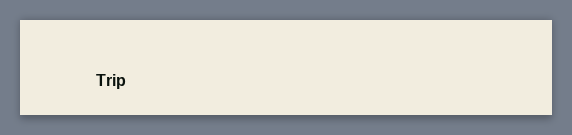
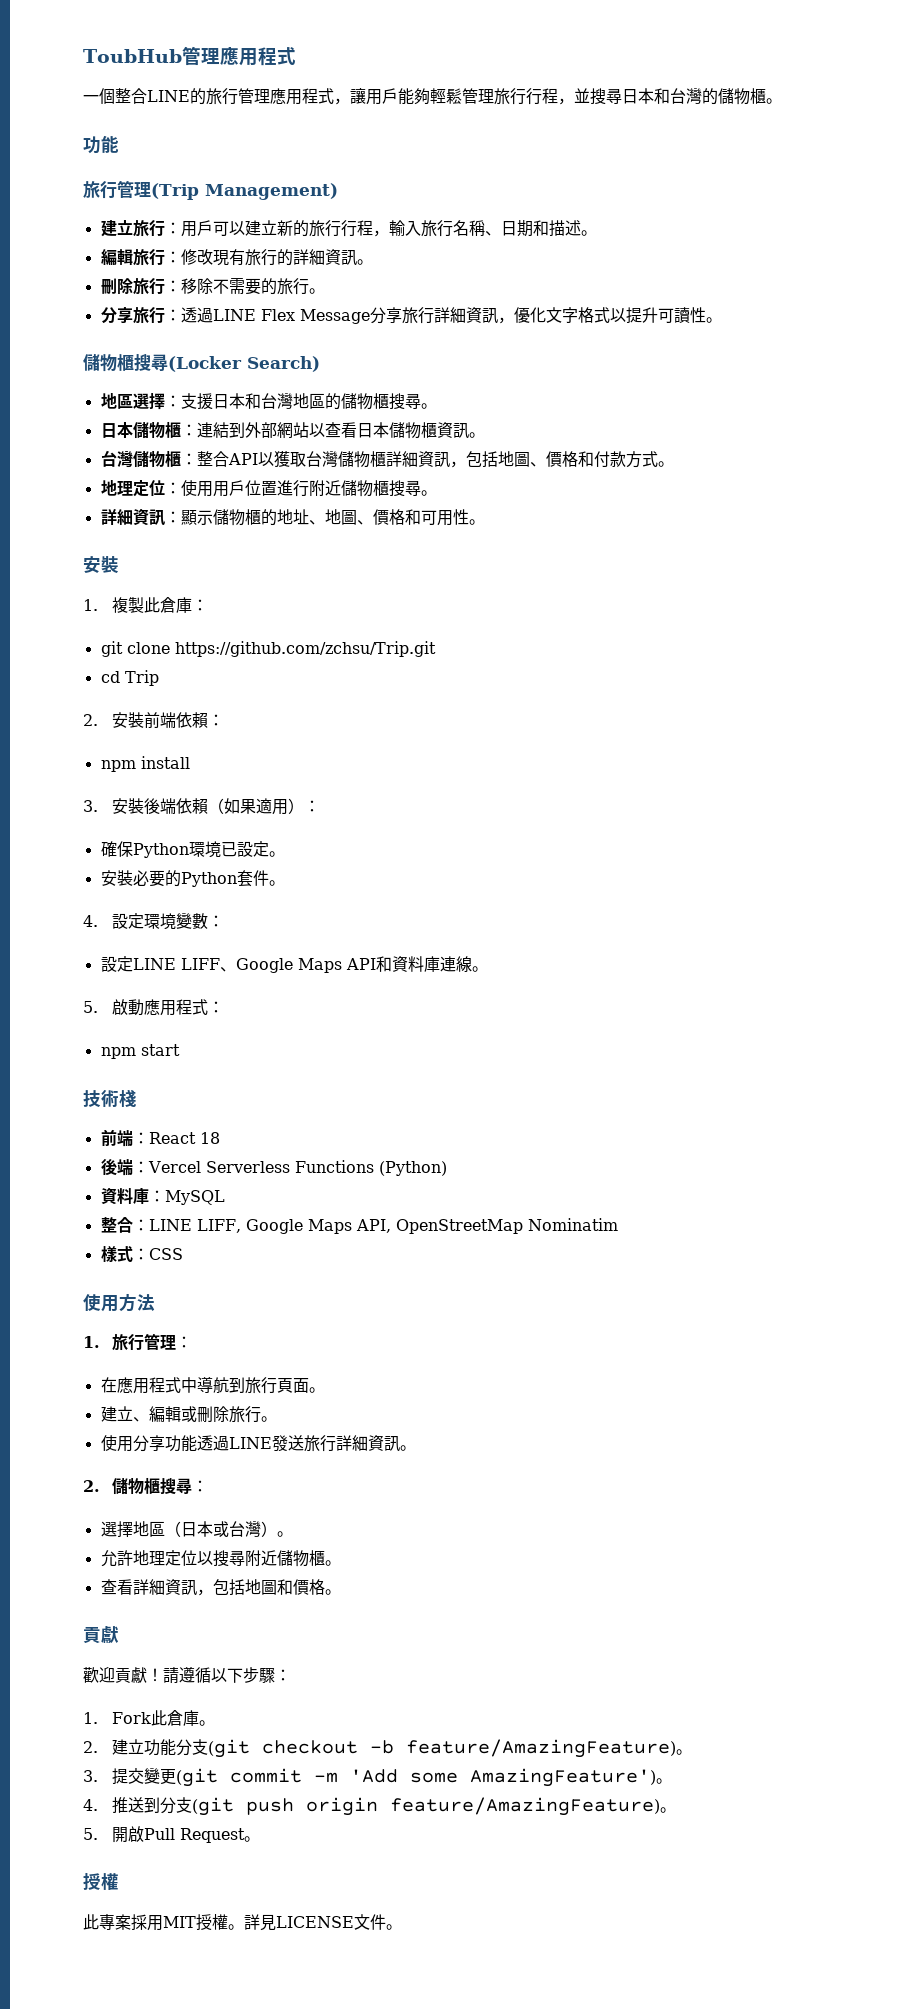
- Trip
+ ToubHub管理應用程式
+ 一個整合LINE的旅行管理應用程式，讓用戶能夠輕鬆管理旅行行程，並搜尋日本和台灣的儲物櫃。
+ 功能
+ 旅行管理(Trip Management)
+ 建立旅行：用戶可以建立新的旅行行程，輸入旅行名稱、日期和描述。
+ 編輯旅行：修改現有旅行的詳細資訊。
+ 刪除旅行：移除不需要的旅行。
+ 分享旅行：透過LINE Flex Message分享旅行詳細資訊，優化文字格式以提升可讀性。
+ 儲物櫃搜尋(Locker Search)
+ 地區選擇：支援日本和台灣地區的儲物櫃搜尋。
+ 日本儲物櫃：連結到外部網站以查看日本儲物櫃資訊。
+ 台灣儲物櫃：整合API以獲取台灣儲物櫃詳細資訊，包括地圖、價格和付款方式。
+ 地理定位：使用用戶位置進行附近儲物櫃搜尋。
+ 詳細資訊：顯示儲物櫃的地址、地圖、價格和可用性。
+ 安裝
+ 1.複製此倉庫：
+ git clone https://github.com/zchsu/Trip.git
+ cd Trip
+ 2.安裝前端依賴：
+ npm install
+ 3.安裝後端依賴（如果適用）：
+ 確保Python環境已設定。
+ 安裝必要的Python套件。
+ 4.設定環境變數：
+ 設定LINE LIFF、Google Maps API和資料庫連線。
+ 5.啟動應用程式：
+ npm start
+ 技術棧
+ 前端：React 18
+ 後端：Vercel Serverless Functions (Python)
+ 資料庫：MySQL
+ 整合：LINE LIFF, Google Maps API, OpenStreetMap Nominatim
+ 樣式：CSS
+ 使用方法
+ 1.旅行管理：
+ 在應用程式中導航到旅行頁面。
+ 建立、編輯或刪除旅行。
+ 使用分享功能透過LINE發送旅行詳細資訊。
+ 2.儲物櫃搜尋：
+ 選擇地區（日本或台灣）。
+ 允許地理定位以搜尋附近儲物櫃。
+ 查看詳細資訊，包括地圖和價格。
+ 貢獻
+ 歡迎貢獻！請遵循以下步驟：
+ 1. Fork此倉庫。
+ 2.建立功能分支(git checkout -b feature/AmazingFeature)。
+ 3.提交變更(git commit -m 'Add some AmazingFeature')。
+ 4.推送到分支(git push origin feature/AmazingFeature)。
+ 5.開啟Pull Request。
+ 授權
+ 此專案採用MIT授權。詳見LICENSE文件。

